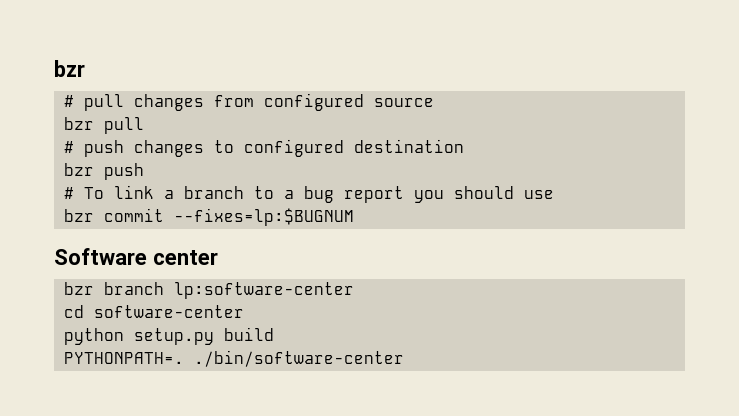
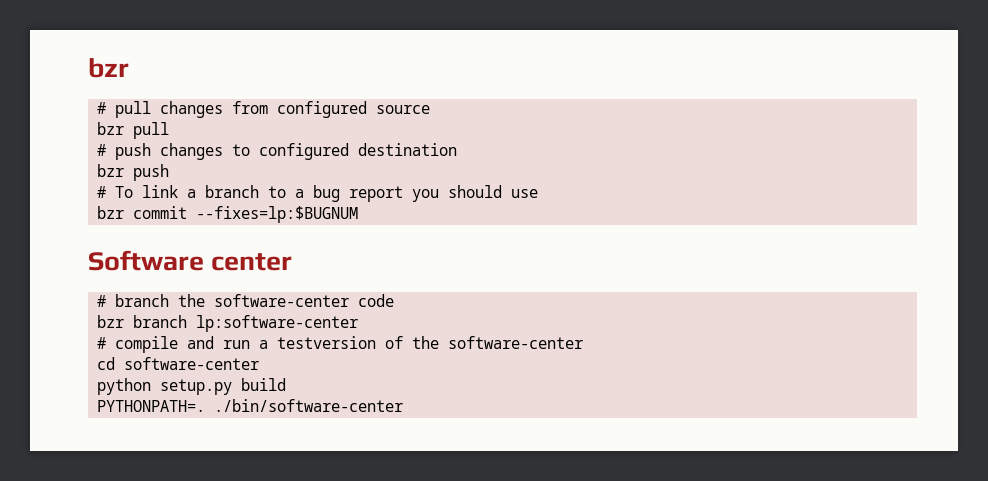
+ # branch the software-center code
  bzr branch lp:software-center
+ # compile and run a testversion of the software-center

